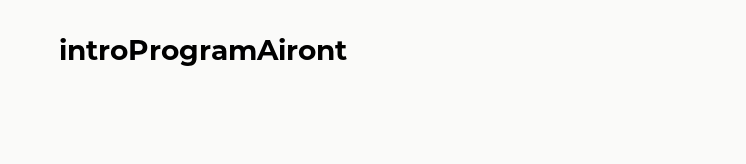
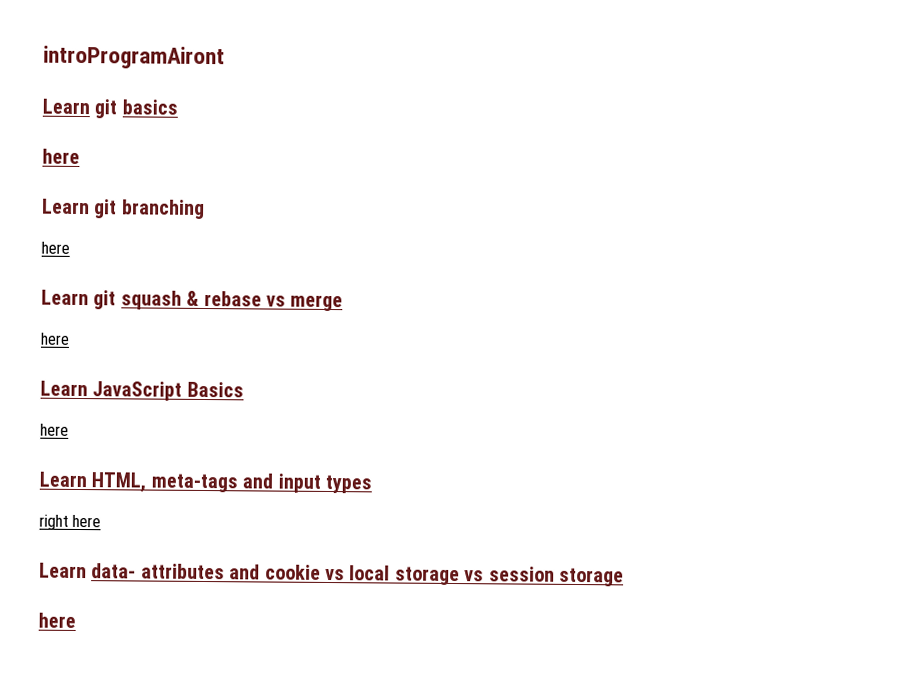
+ Learn git basics
+ here
+ Learn git branching
+ here
+ Learn git squash & rebase vs merge
+ here
+ Learn JavaScript Basics
+ here
+ Learn HTML, meta-tags and input types
+ right here
+ Learn data- attributes and cookie vs local storage vs session storage
+ here

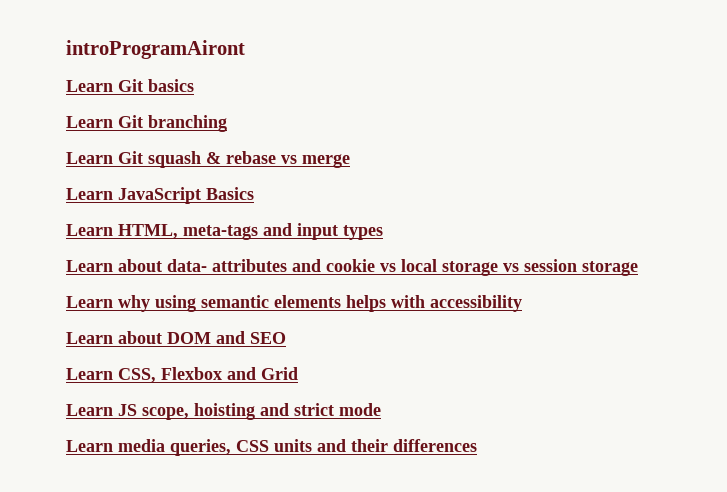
- Learn git basics
- here
- Learn git branching
- here
- Learn git squash & rebase vs merge
- here
+ Learn Git basics
+ Learn Git branching
+ Learn Git squash & rebase vs merge
  Learn JavaScript Basics
- here
- right here
- Learn data- attributes and cookie vs local storage vs session storage
- here
+ Learn about data- attributes and cookie vs local storage vs session storage
+ Learn why using semantic elements helps with accessibility
+ Learn about DOM and SEO
+ Learn CSS, Flexbox and Grid
+ Learn JS scope, hoisting and strict mode
+ Learn media queries, CSS units and their differences

